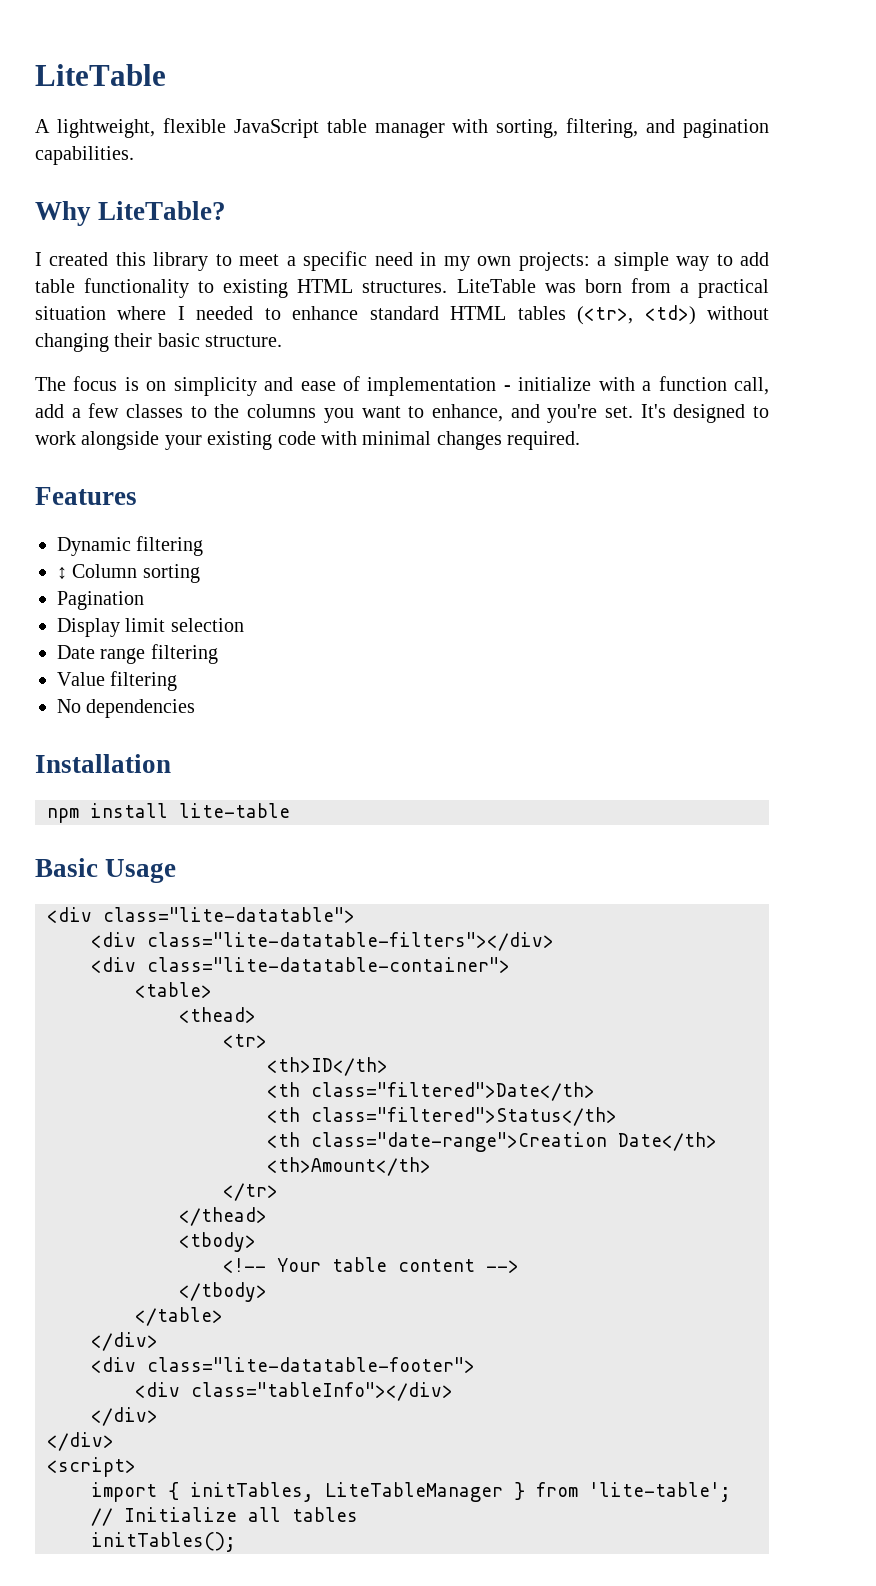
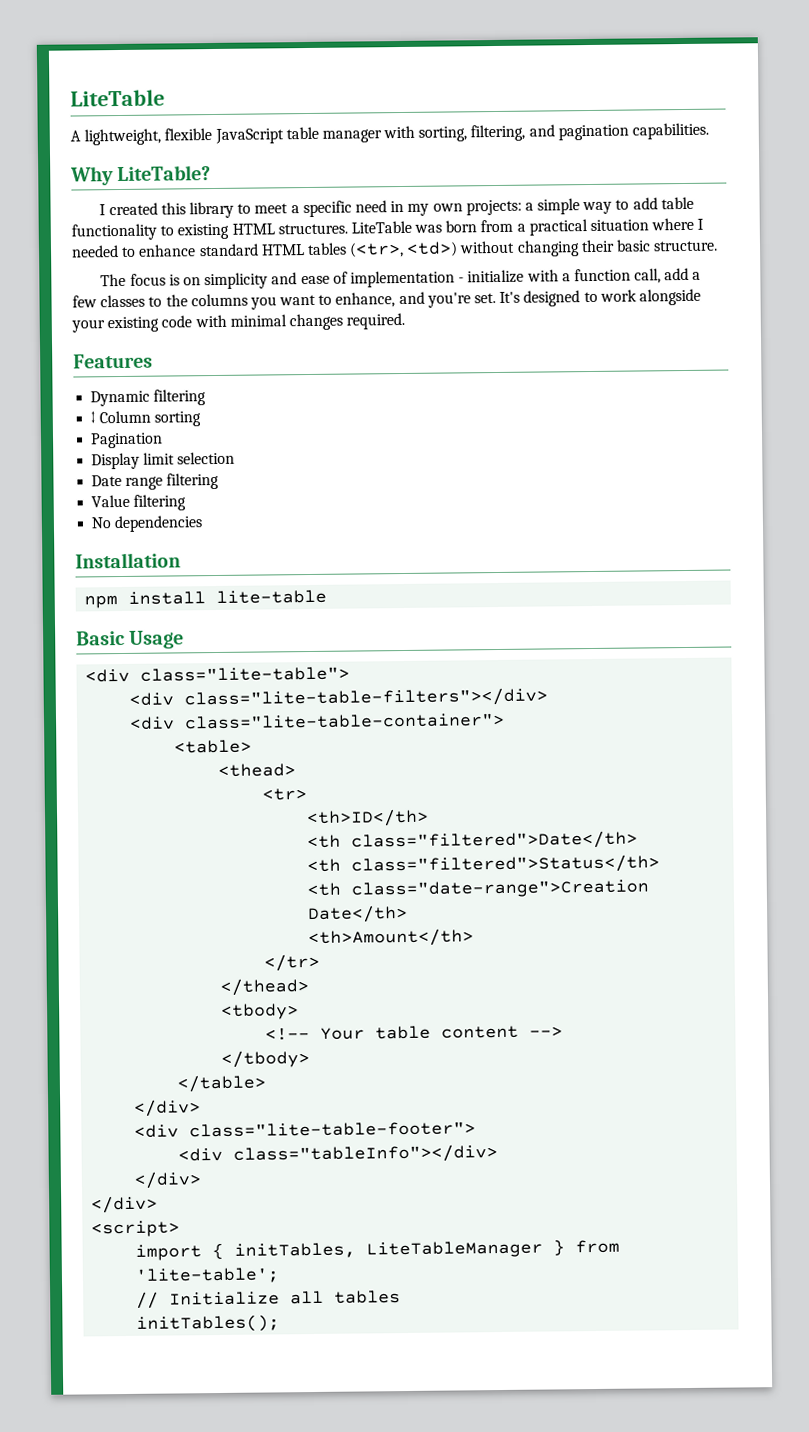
- <div class="lite-datatable">
- <div class="lite-datatable-filters"></div>
- <div class="lite-datatable-container">
+ <div class="lite-table">
+ <div class="lite-table-filters"></div>
+ <div class="lite-table-container">
- <div class="lite-datatable-footer">
+ <div class="lite-table-footer">

